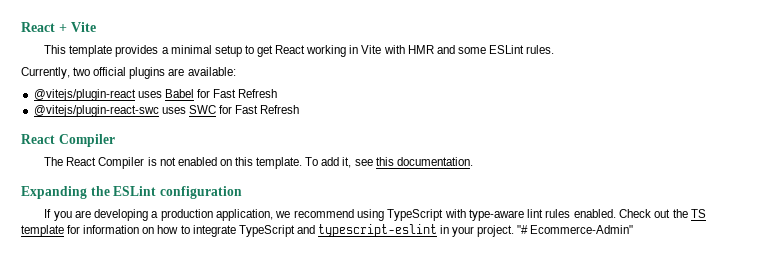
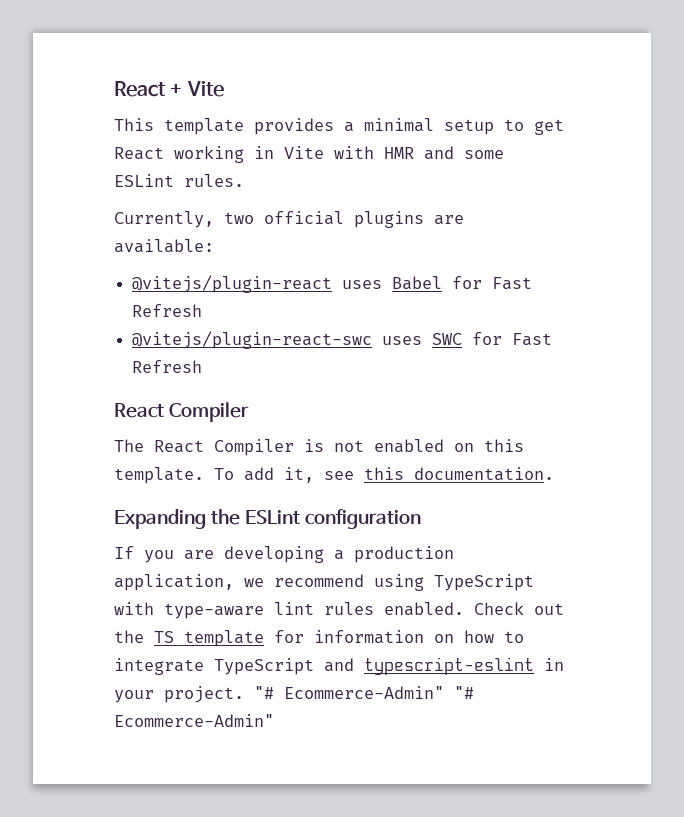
- "# Ecommerce-Admin"
+ "# Ecommerce-Admin" "# Ecommerce-Admin"

